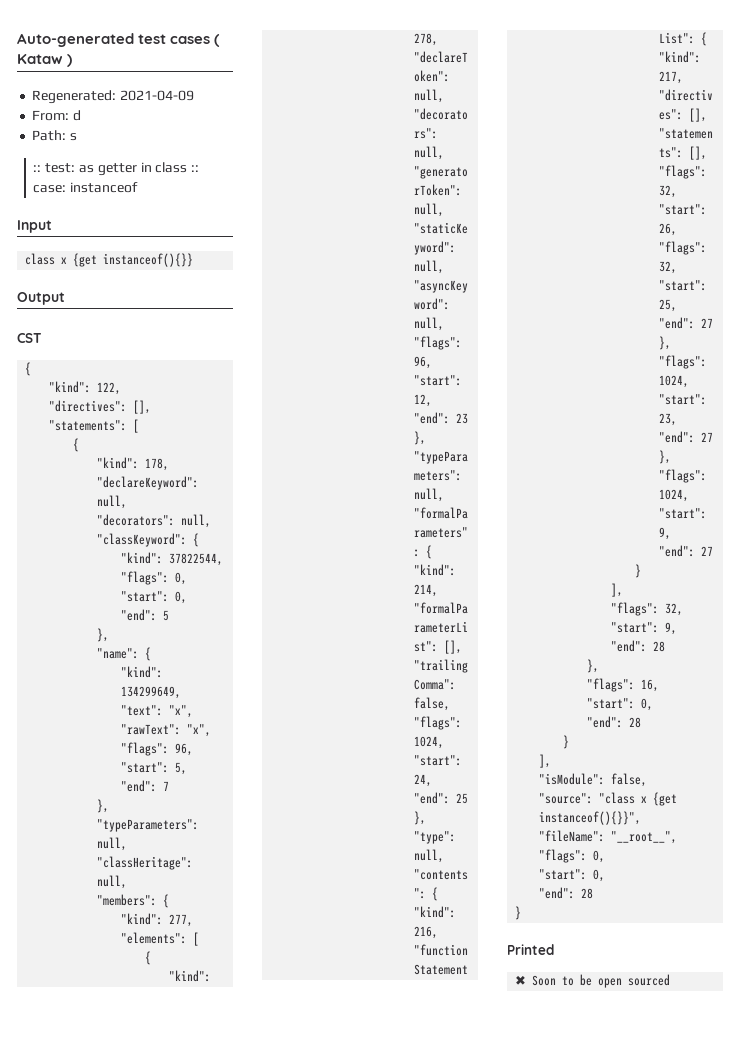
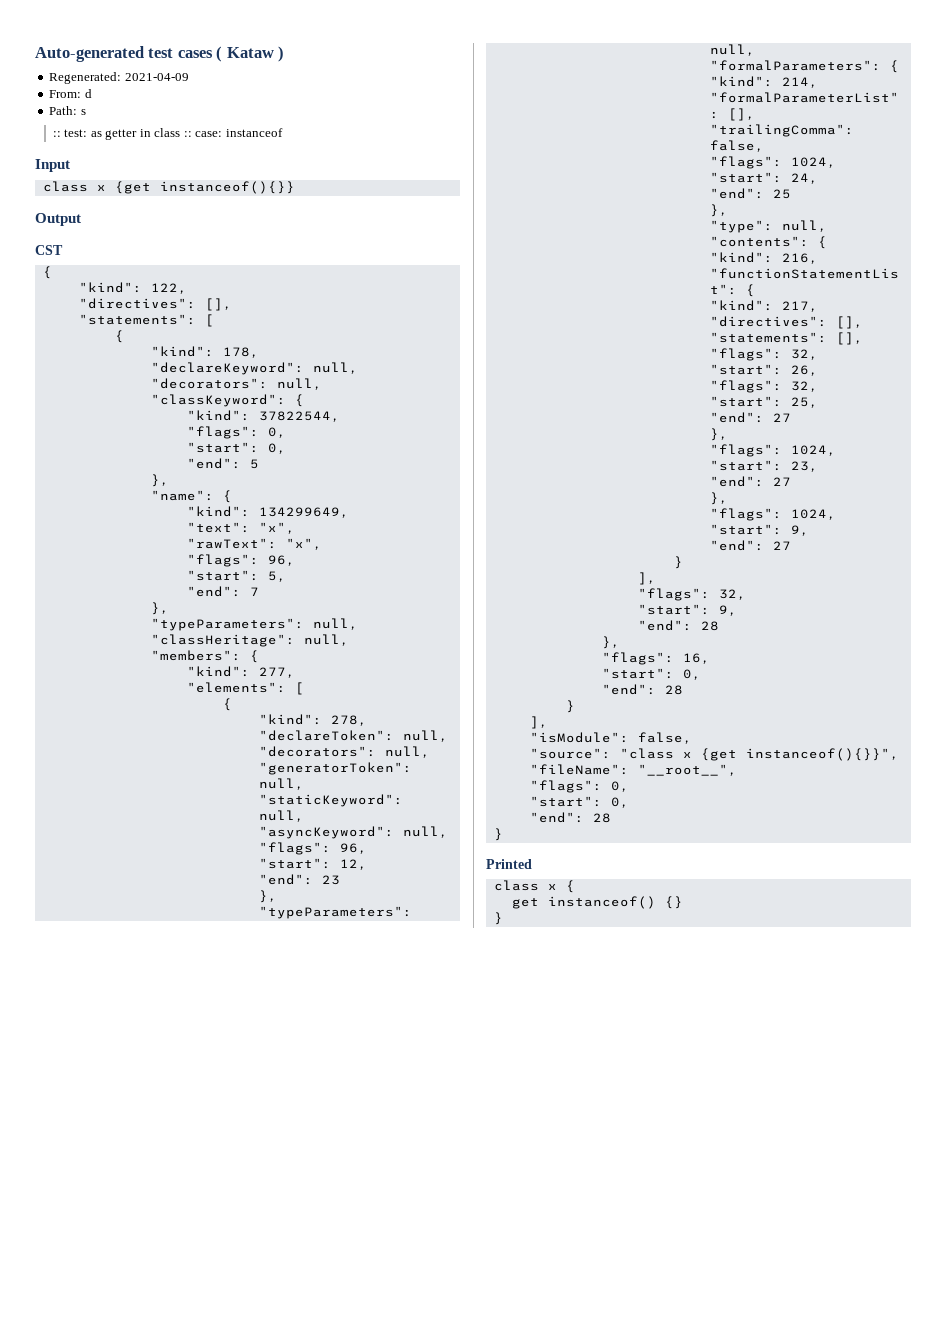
- ✖ Soon to be open sourced
+ class x {
+ get instanceof() {}
+ }

